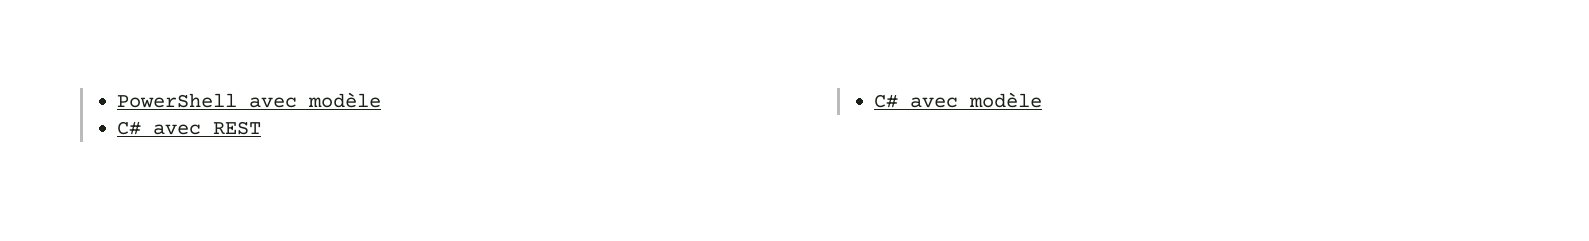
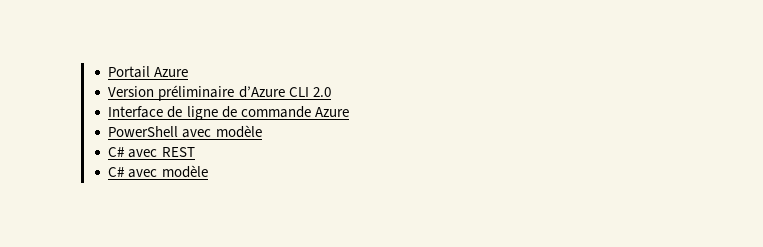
+ Portail Azure
+ Version préliminaire d’Azure CLI 2.0
+ Interface de ligne de commande Azure

